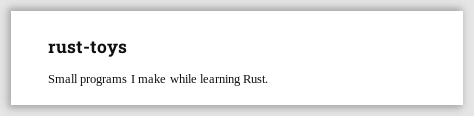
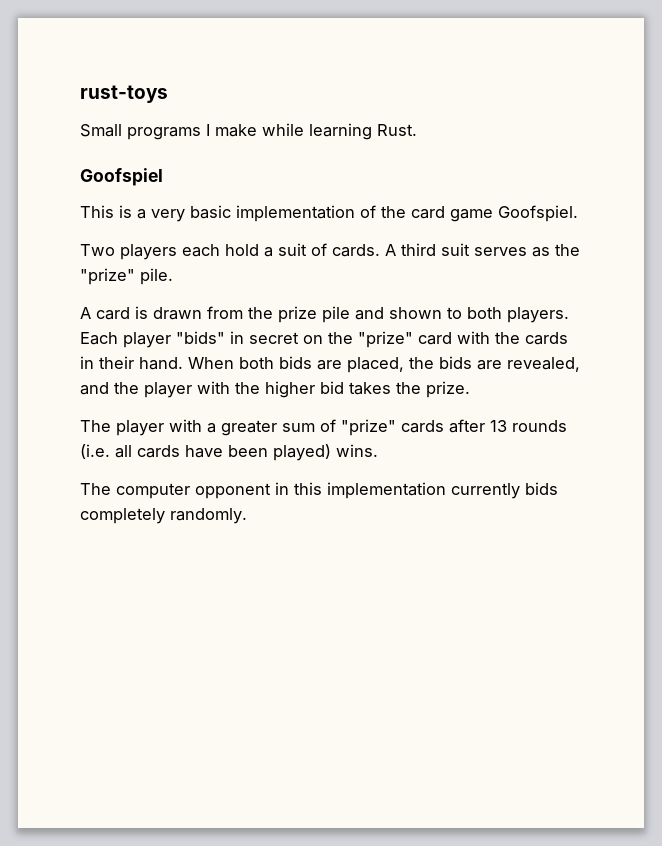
+ Goofspiel
+ This is a very basic implementation of the card game Goofspiel.
+ Two players each hold a suit of cards. A third suit serves as the "prize" pile.
+ A card is drawn from the prize pile and shown to both players. Each player "bids" in secret on the "prize" card with the cards in their hand. When both bids are placed, the bids are revealed, and the player with the higher bid takes the prize.
+ The player with a greater sum of "prize" cards after 13 rounds (i.e. all cards have been played) wins.
+ The computer opponent in this implementation currently bids completely randomly.

